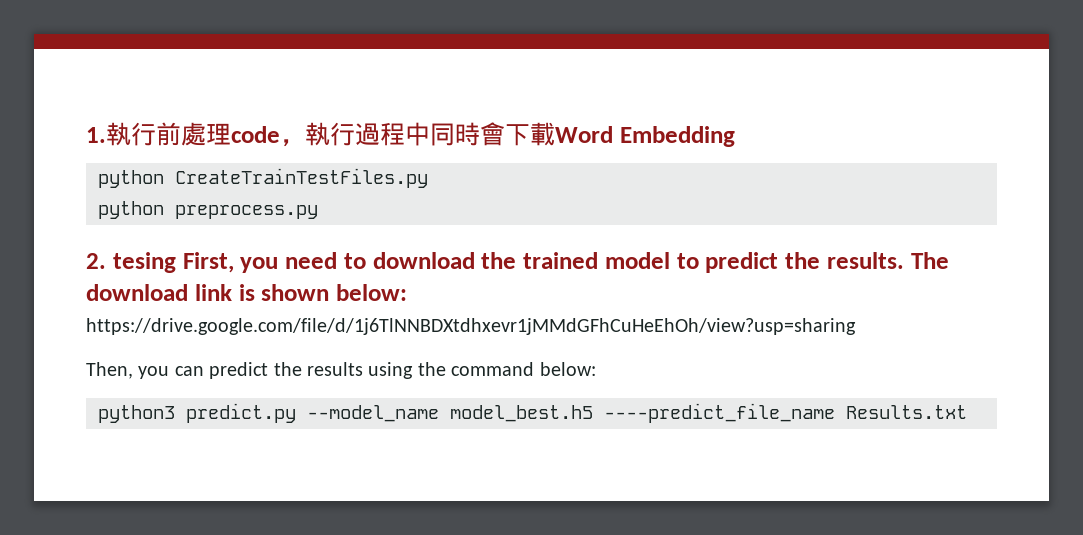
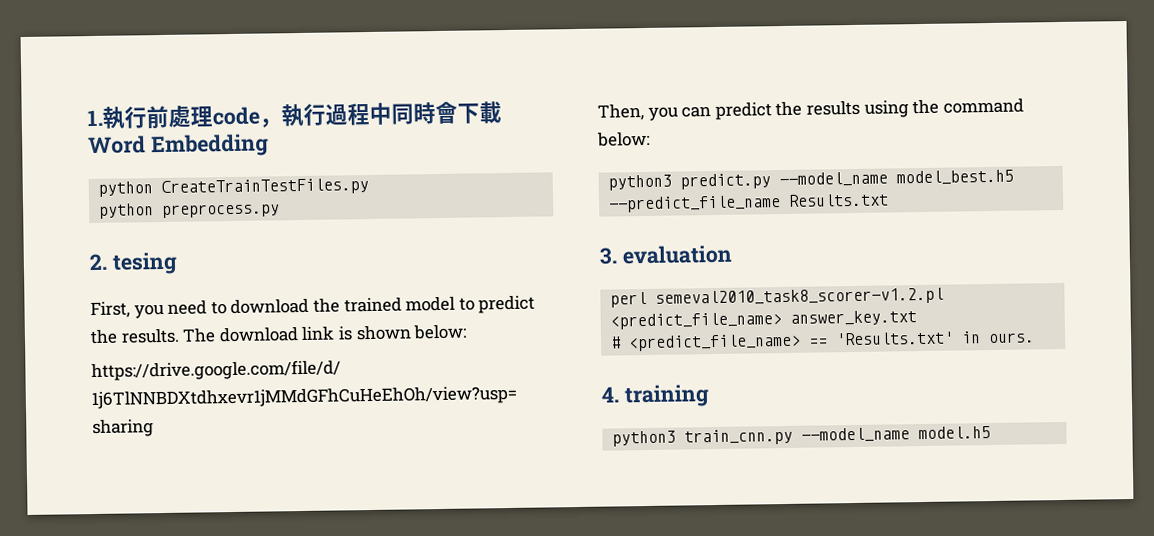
- 2. tesing First, you need to download the trained model to predict the results.
+ 2. tesing
+ First, you need to download the trained model to predict the results.
- python3 predict.py --model_name model_best.h5 ----predict_file_name Results.txt
+ python3 predict.py --model_name model_best.h5 --predict_file_name Results.txt
+ 3. evaluation
+ perl semeval2010_task8_scorer-v1.2.pl <predict_file_name> answer_key.txt
+ # <predict_file_name> == 'Results.txt' in ours.
+ 4. training
+ python3 train_cnn.py --model_name model.h5

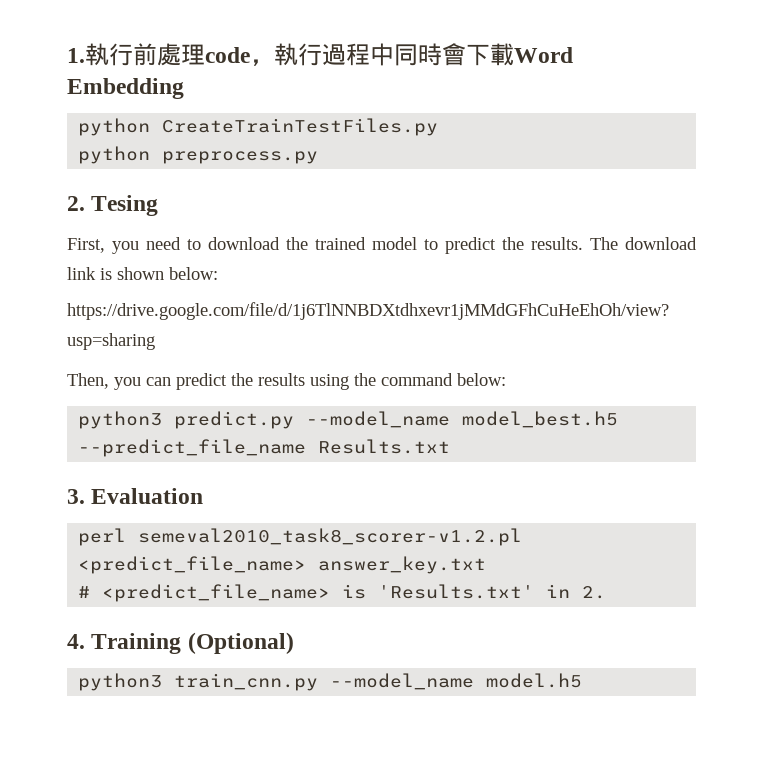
- 2. tesing
+ 2. Tesing
- 3. evaluation
+ 3. Evaluation
- # <predict_file_name> == 'Results.txt' in ours.
+ # <predict_file_name> is 'Results.txt' in 2.
- 4. training
+ 4. Training (Optional)

